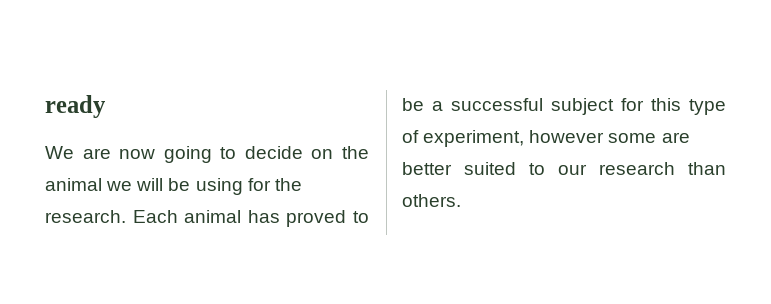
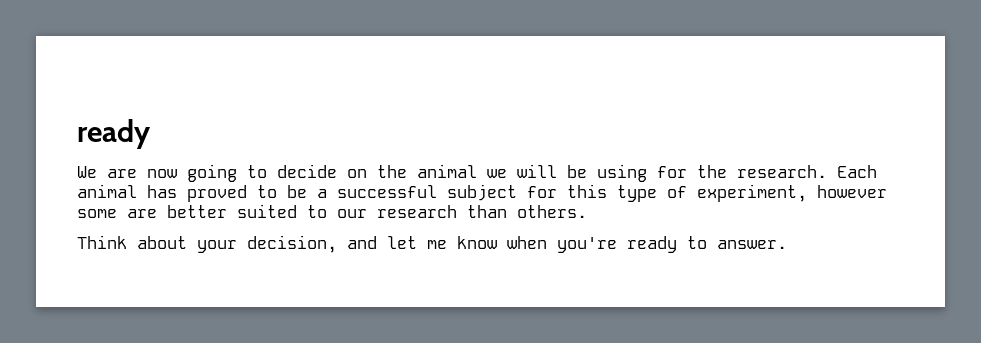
+ Think about your decision, and let me know when you're ready to answer.

